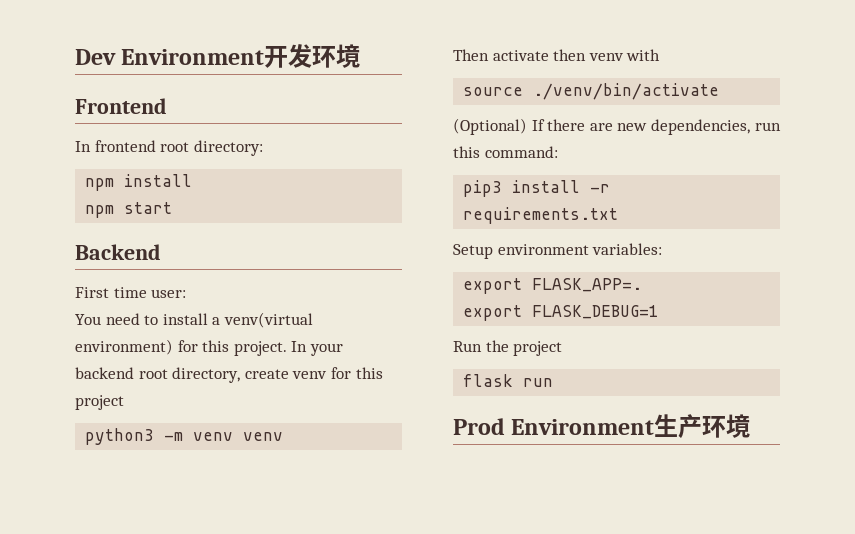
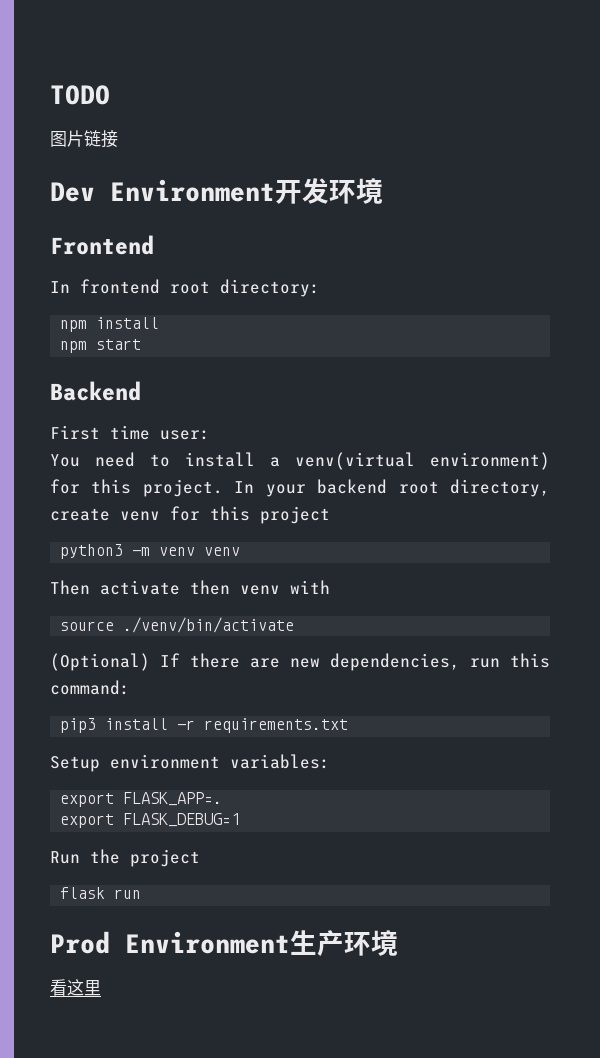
+ TODO
+ 图片链接
+ 看这里

